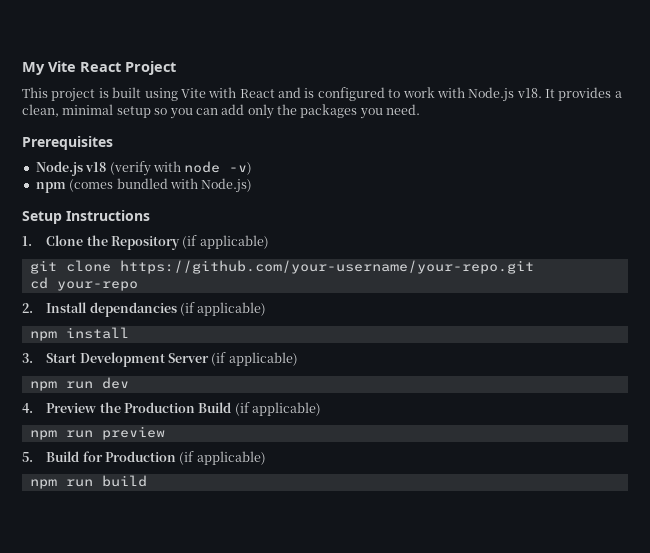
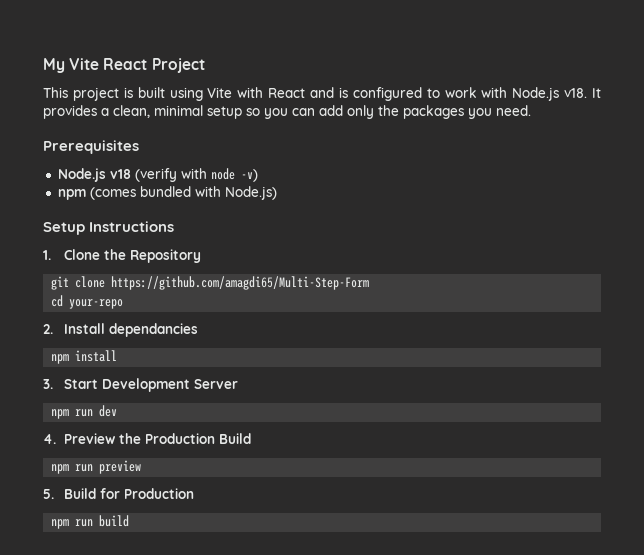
- 1. Clone the Repository (if applicable)
+ 1. Clone the Repository
- git clone https://github.com/your-username/your-repo.git
+ git clone https://github.com/amagdi65/Multi-Step-Form
- 2. Install dependancies (if applicable)
+ 2. Install dependancies
- 3. Start Development Server (if applicable)
+ 3. Start Development Server
- 4. Preview the Production Build (if applicable)
+ 4. Preview the Production Build
- 5. Build for Production (if applicable)
+ 5. Build for Production

